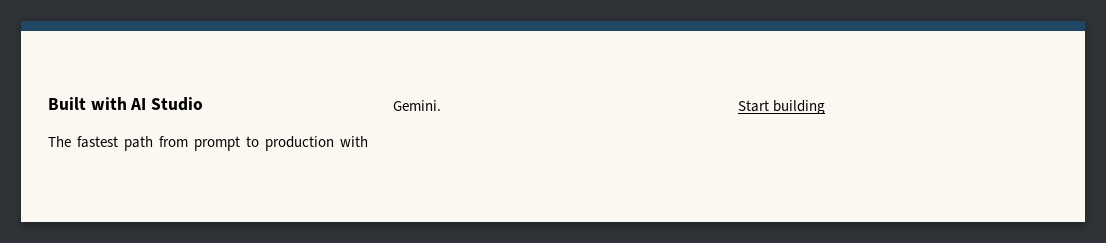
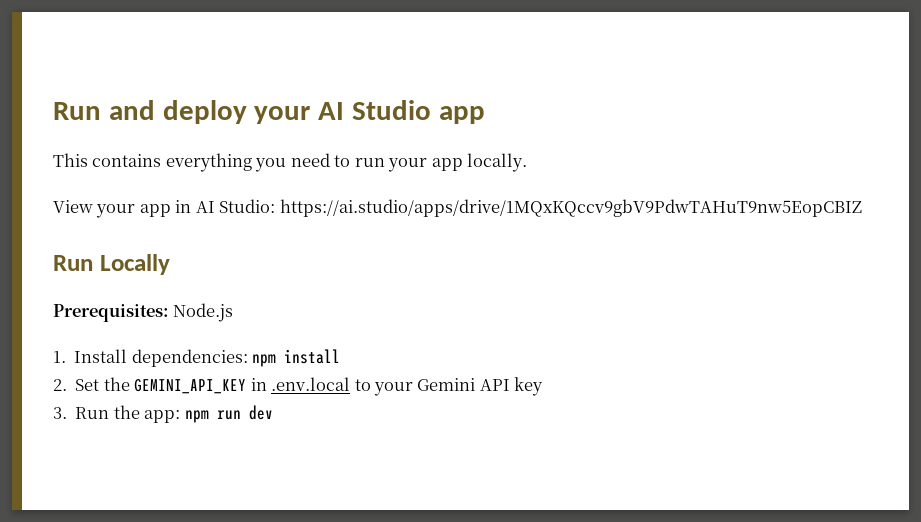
- Built with AI Studio
- The fastest path from prompt to production with Gemini.
- Start building
+ Run and deploy your AI Studio app
+ This contains everything you need to run your app locally.
+ View your app in AI Studio: https://ai.studio/apps/drive/1MQxKQccv9gbV9PdwTAHuT9nw5EopCBIZ
+ Run Locally
+ Prerequisites: Node.js
+ 1. Install dependencies: npm install
+ 2. Set the GEMINI_API_KEY in .env.local to your Gemini API key
+ 3. Run the app: npm run dev

